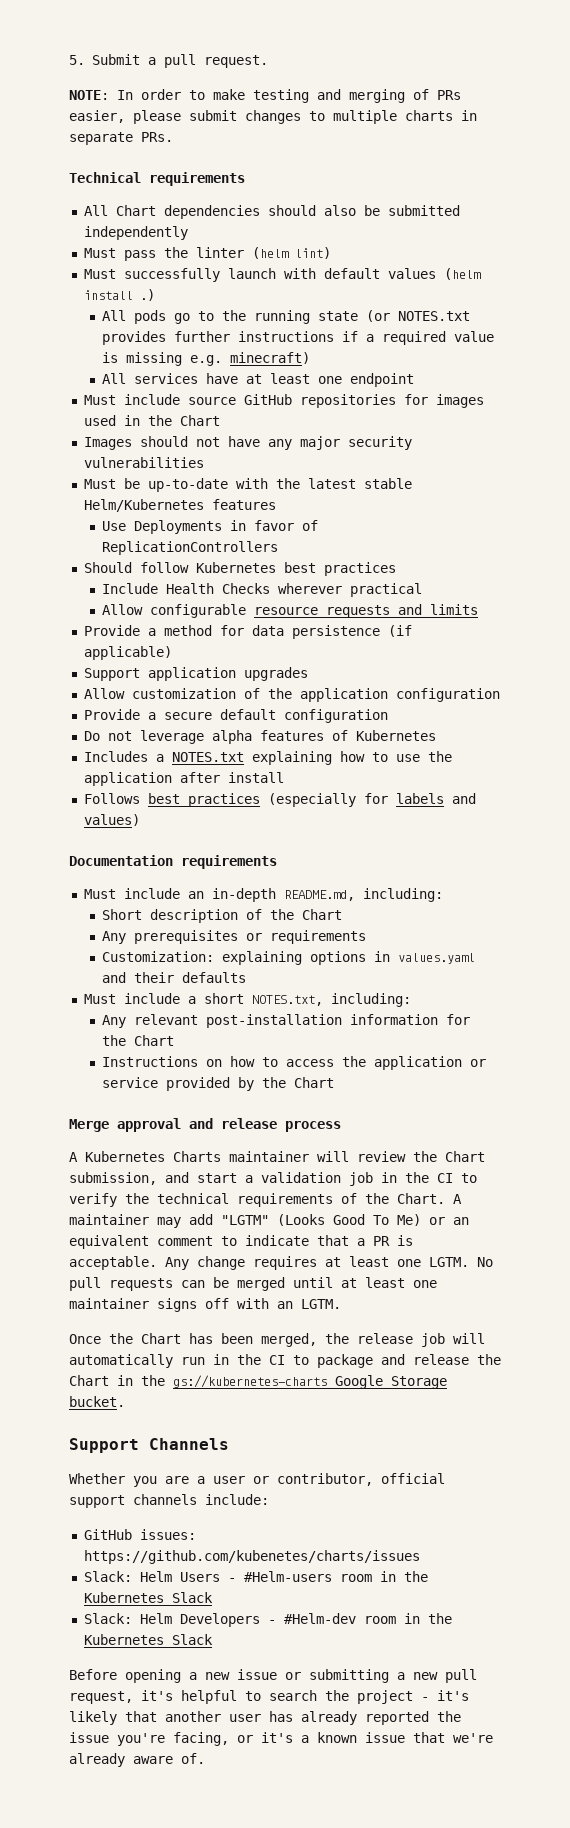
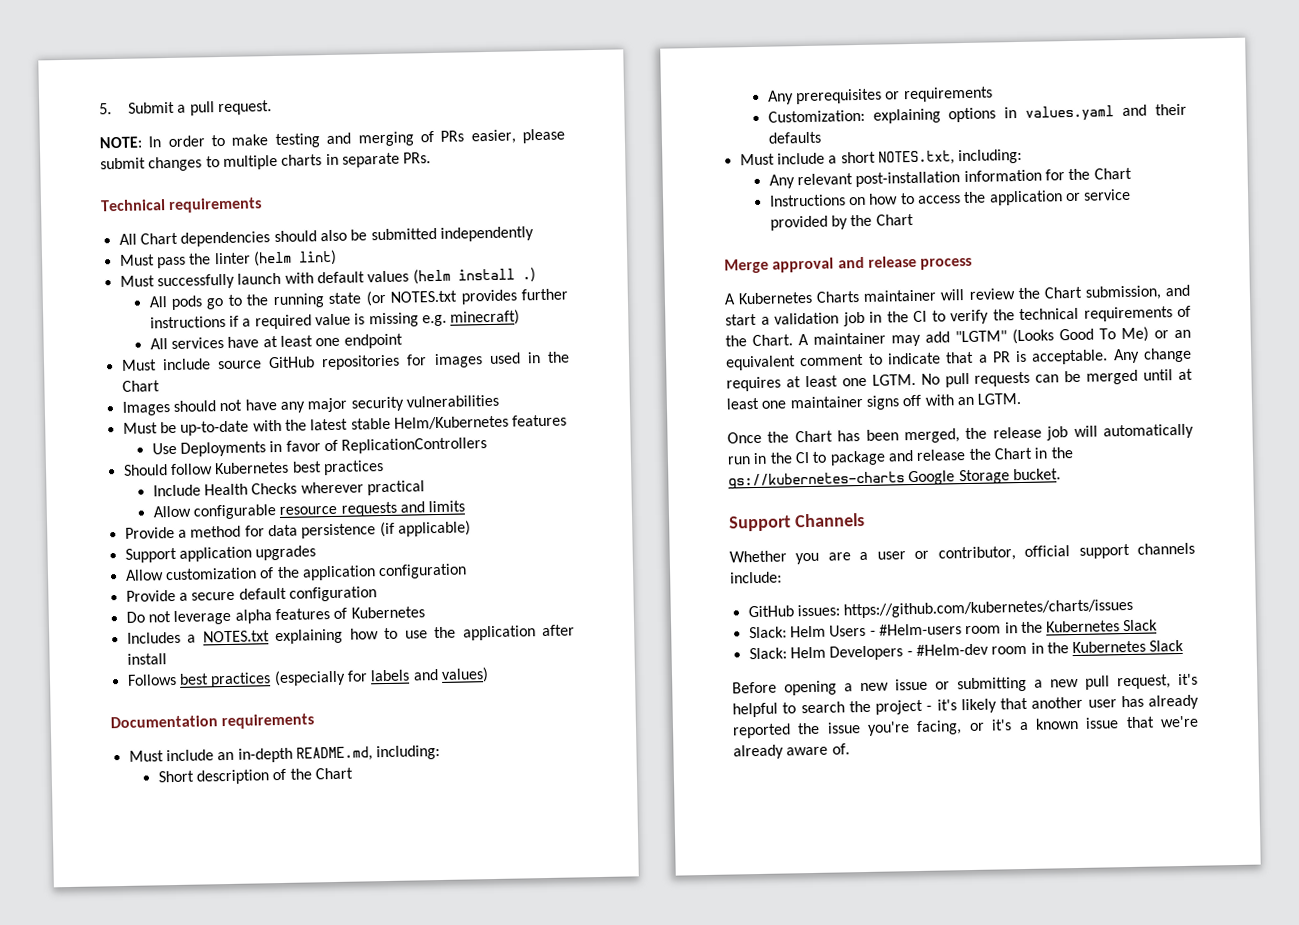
- GitHub issues: https://github.com/kubenetes/charts/issues
+ GitHub issues: https://github.com/kubernetes/charts/issues

